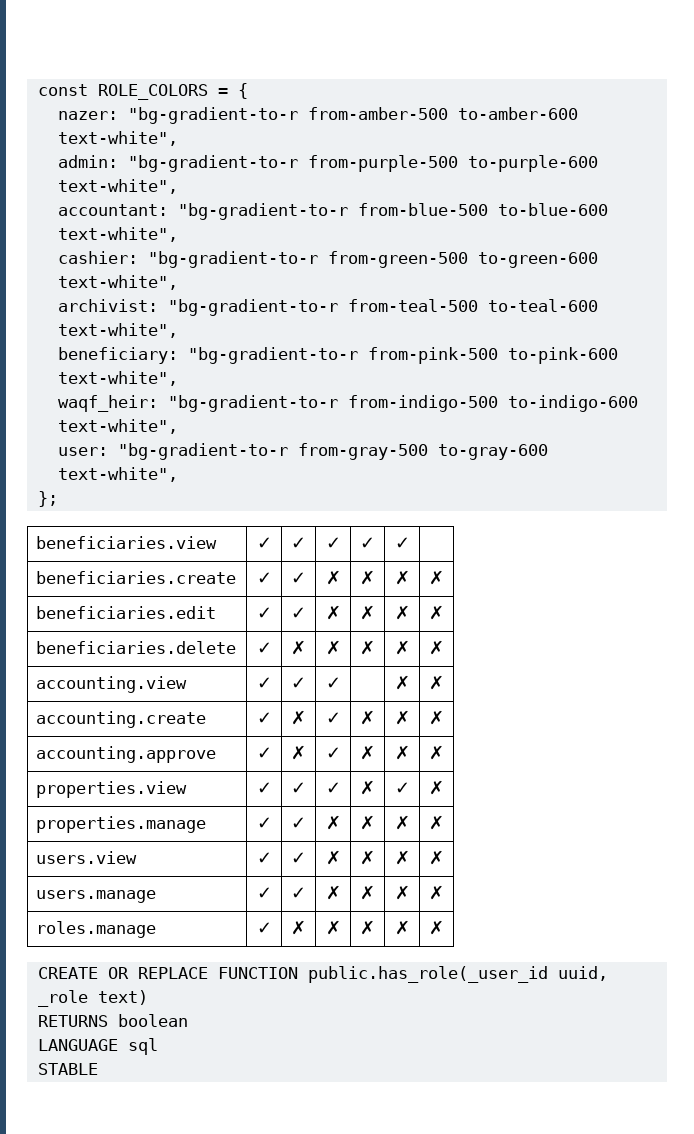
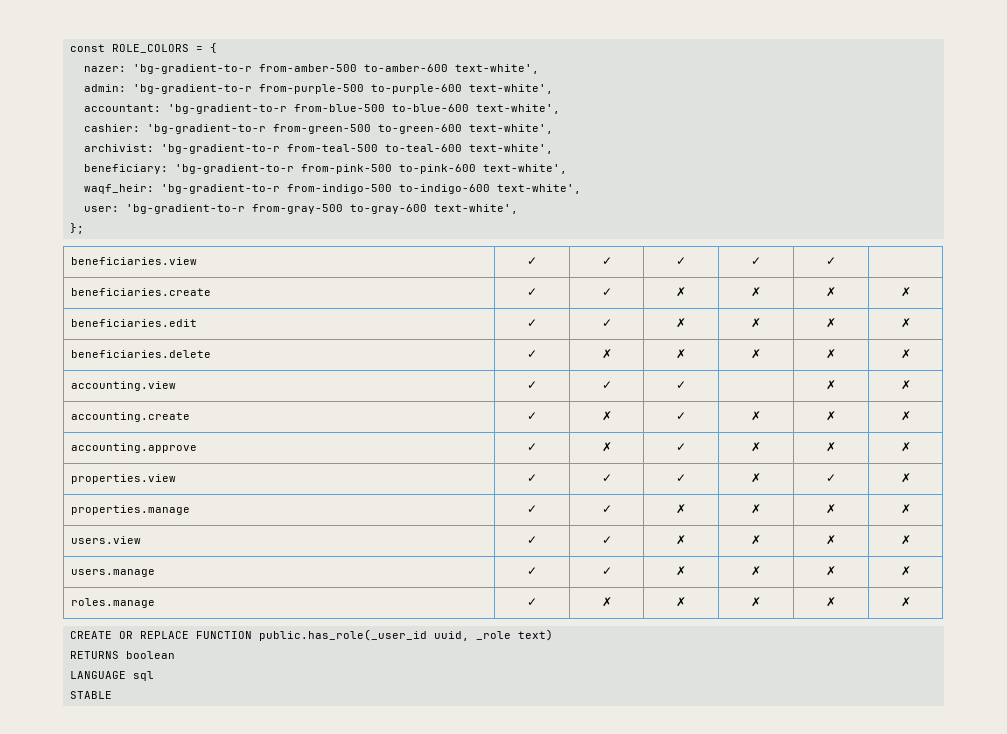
- nazer: "bg-gradient-to-r from-amber-500 to-amber-600 text-white",
+ nazer: 'bg-gradient-to-r from-amber-500 to-amber-600 text-white',
- admin: "bg-gradient-to-r from-purple-500 to-purple-600 text-white",
+ admin: 'bg-gradient-to-r from-purple-500 to-purple-600 text-white',
- accountant: "bg-gradient-to-r from-blue-500 to-blue-600 text-white",
+ accountant: 'bg-gradient-to-r from-blue-500 to-blue-600 text-white',
- cashier: "bg-gradient-to-r from-green-500 to-green-600 text-white",
+ cashier: 'bg-gradient-to-r from-green-500 to-green-600 text-white',
- archivist: "bg-gradient-to-r from-teal-500 to-teal-600 text-white",
+ archivist: 'bg-gradient-to-r from-teal-500 to-teal-600 text-white',
- beneficiary: "bg-gradient-to-r from-pink-500 to-pink-600 text-white",
+ beneficiary: 'bg-gradient-to-r from-pink-500 to-pink-600 text-white',
- waqf_heir: "bg-gradient-to-r from-indigo-500 to-indigo-600 text-white",
+ waqf_heir: 'bg-gradient-to-r from-indigo-500 to-indigo-600 text-white',
- user: "bg-gradient-to-r from-gray-500 to-gray-600 text-white",
+ user: 'bg-gradient-to-r from-gray-500 to-gray-600 text-white',

